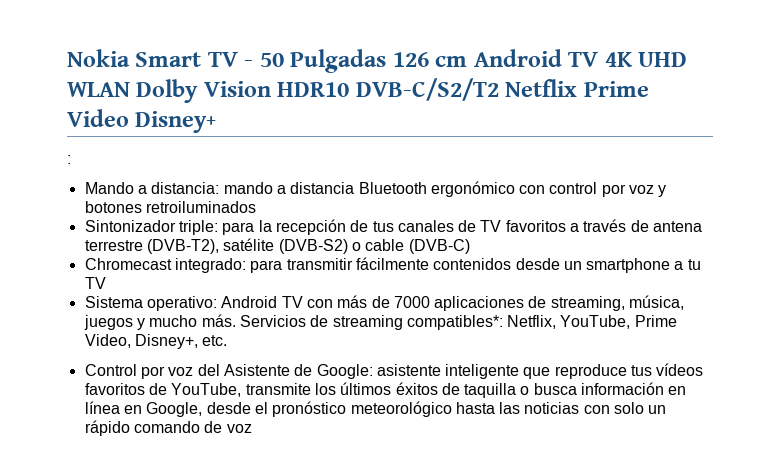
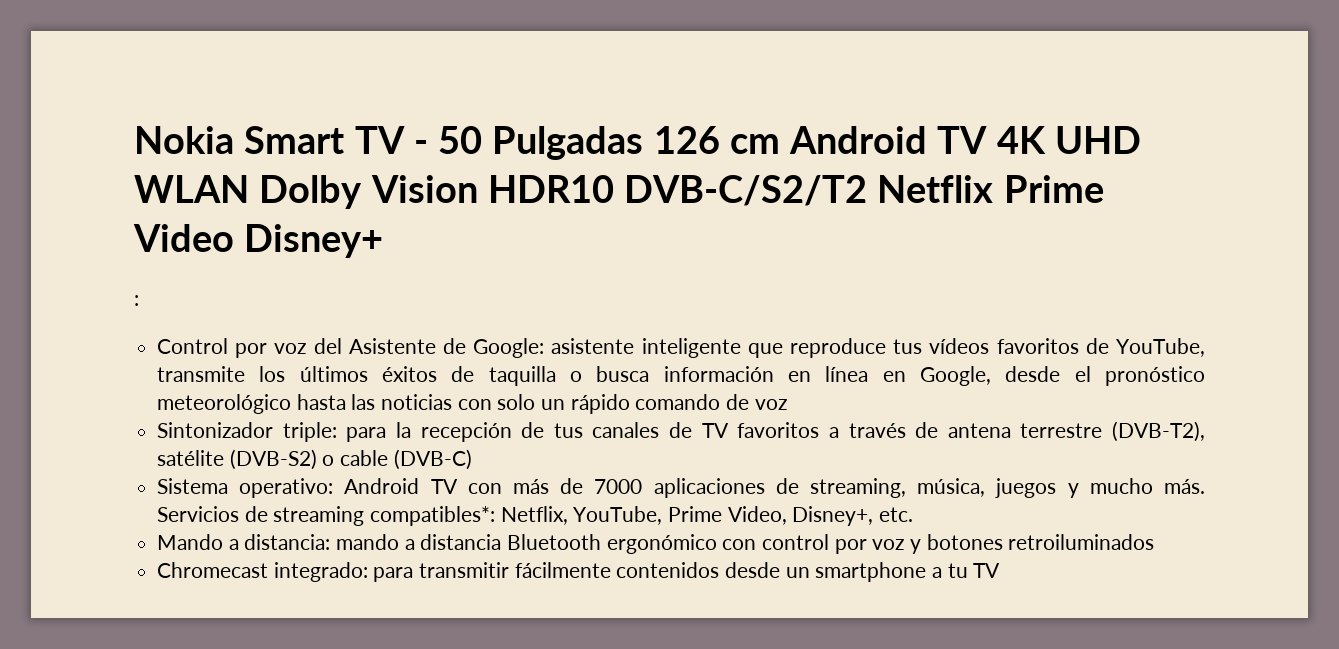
- Mando a distancia: mando a distancia Bluetooth ergonómico con control por voz y botones retroiluminados
- Sintonizador triple: para la recepción de tus canales de TV favoritos a través de antena terrestre (DVB-T2), satélite (DVB-S2) o cable (DVB-C)
- Chromecast integrado: para transmitir fácilmente contenidos desde un smartphone a tu TV
- Sistema operativo: Android TV con más de 7000 aplicaciones de streaming, música, juegos y mucho más. Servicios de streaming compatibles*: Netflix, YouTube, Prime Video, Disney+, etc.
+ Sintonizador triple: para la recepción de tus canales de TV favoritos a través de antena terrestre (DVB-T2), satélite (DVB-S2) o cable (DVB-C)
+ Sistema operativo: Android TV con más de 7000 aplicaciones de streaming, música, juegos y mucho más. Servicios de streaming compatibles*: Netflix, YouTube, Prime Video, Disney+, etc.
+ Mando a distancia: mando a distancia Bluetooth ergonómico con control por voz y botones retroiluminados
+ Chromecast integrado: para transmitir fácilmente contenidos desde un smartphone a tu TV

